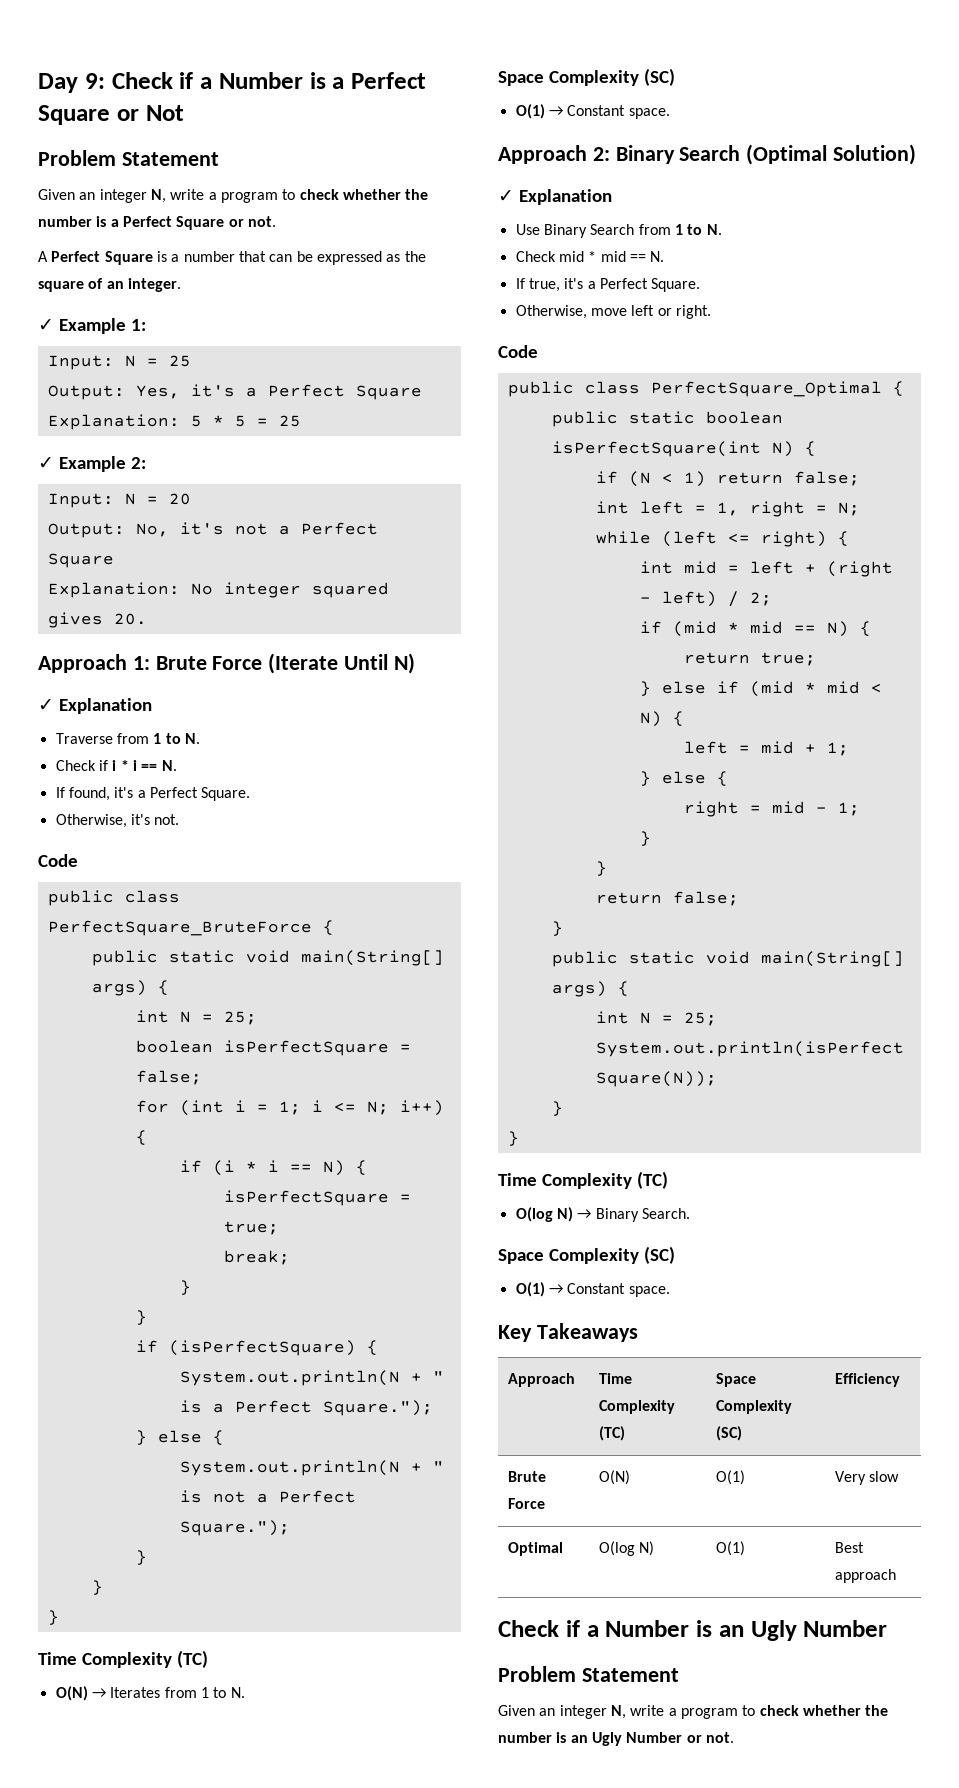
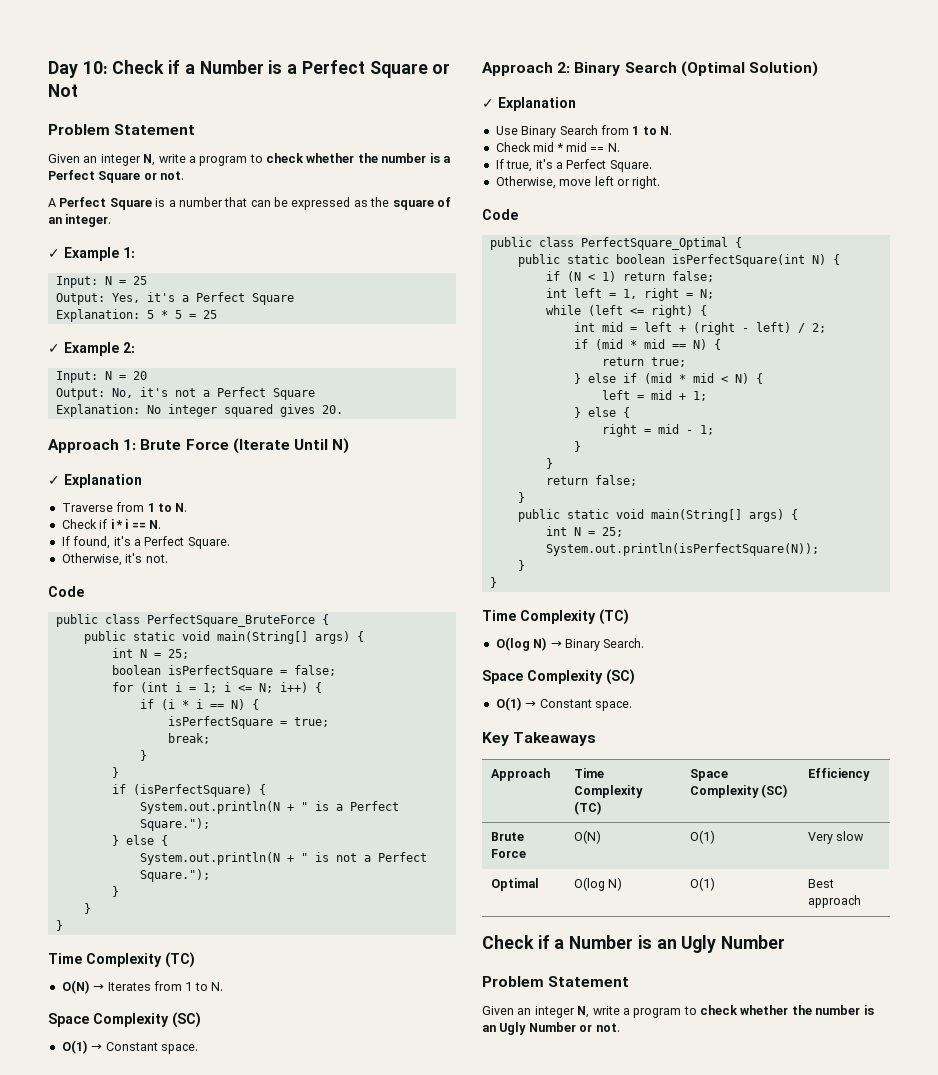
- Day 9: Check if a Number is a Perfect Square or Not
+ Day 10: Check if a Number is a Perfect Square or Not

